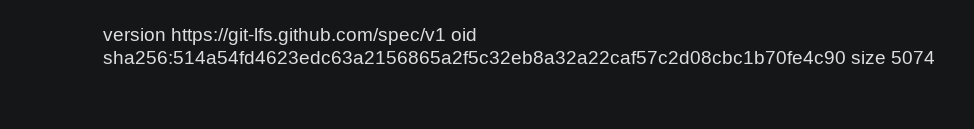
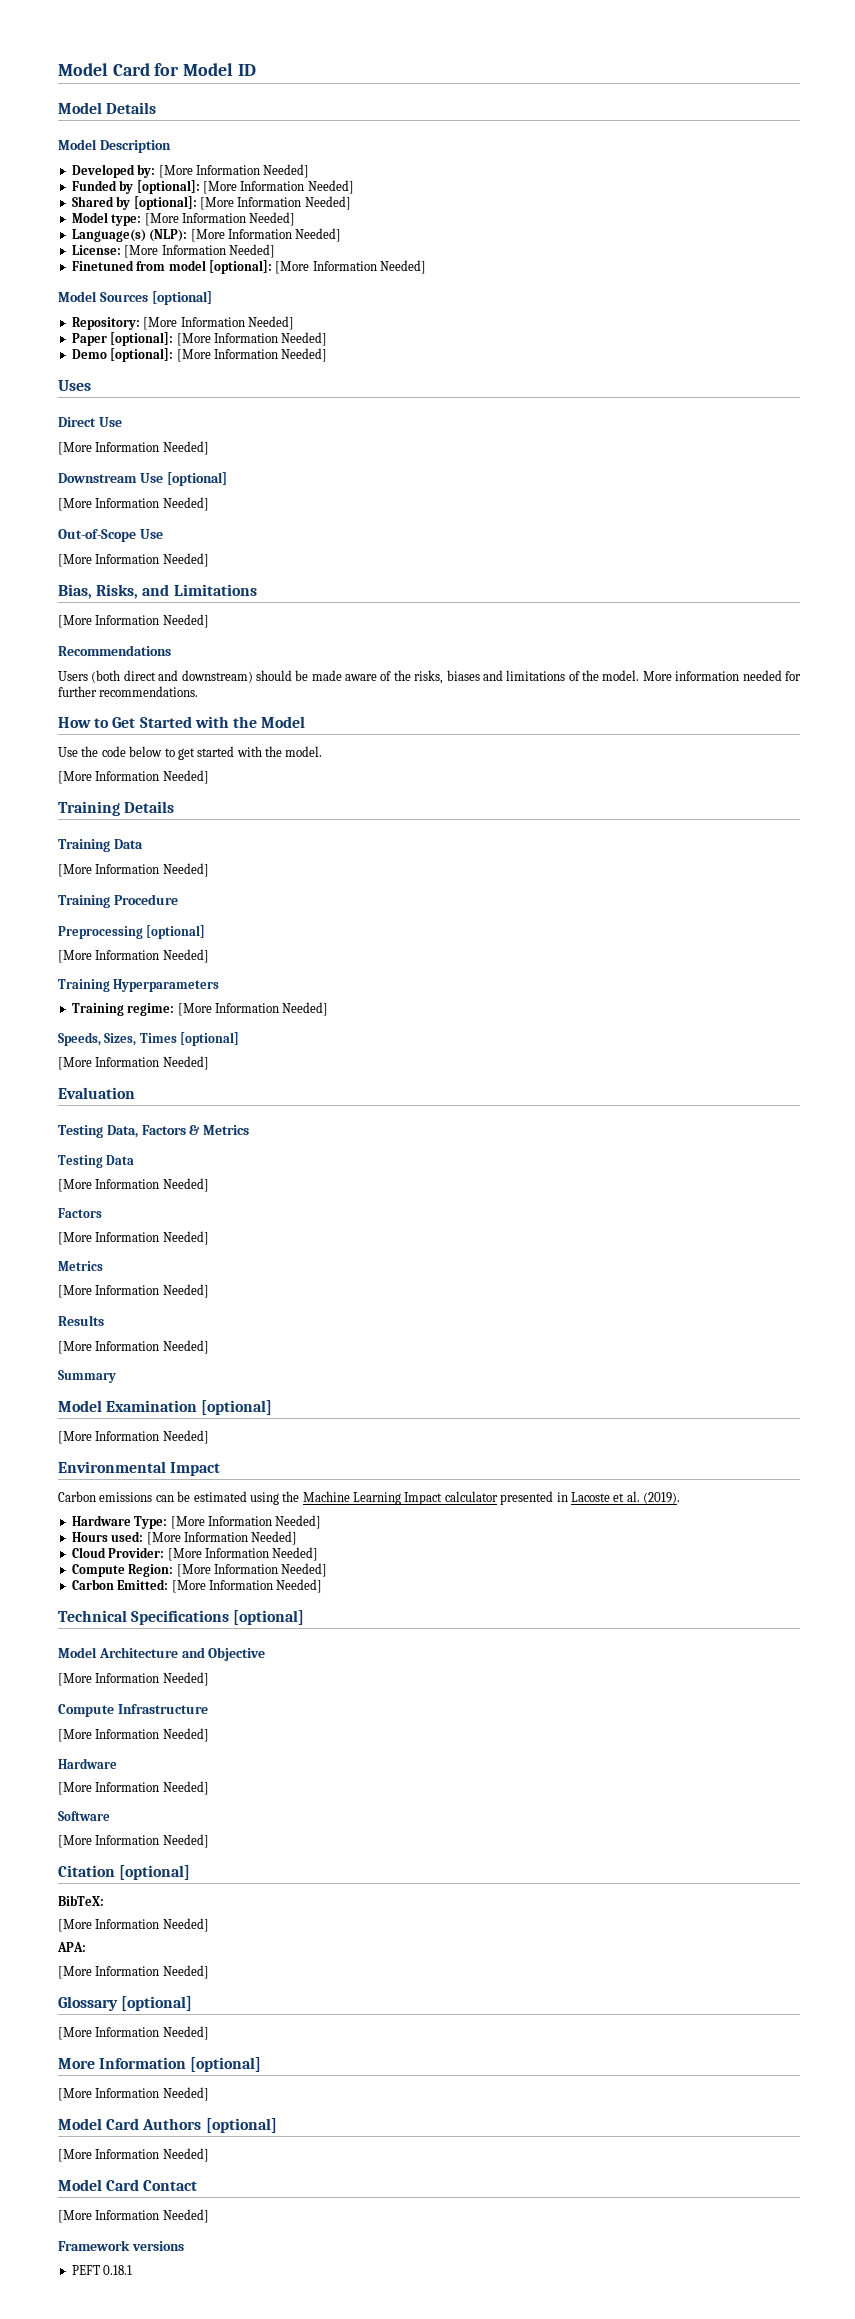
- version https://git-lfs.github.com/spec/v1 oid sha256:514a54fd4623edc63a2156865a2f5c32eb8a32a22caf57c2d08cbc1b70fe4c90 size 5074
+ Model Card for Model ID
+ Model Details
+ Model Description
+ Developed by: [More Information Needed]
+ Funded by [optional]: [More Information Needed]
+ Shared by [optional]: [More Information Needed]
+ Model type: [More Information Needed]
+ Language(s) (NLP): [More Information Needed]
+ License: [More Information Needed]
+ Finetuned from model [optional]: [More Information Needed]
+ Model Sources [optional]
+ Repository: [More Information Needed]
+ Paper [optional]: [More Information Needed]
+ Demo [optional]: [More Information Needed]
+ Uses
+ Direct Use
+ [More Information Needed]
+ Downstream Use [optional]
+ [More Information Needed]
+ Out-of-Scope Use
+ [More Information Needed]
+ Bias, Risks, and Limitations
+ [More Information Needed]
+ Recommendations
+ Users (both direct and downstream) should be made aware of the risks, biases and limitations of the model. More information needed for further recommendations.
+ How to Get Started with the Model
+ Use the code below to get started with the model.
+ [More Information Needed]
+ Training Details
+ Training Data
+ [More Information Needed]
+ Training Procedure
+ Preprocessing [optional]
+ [More Information Needed]
+ Training Hyperparameters
+ Training regime: [More Information Needed]
+ Speeds, Sizes, Times [optional]
+ [More Information Needed]
+ Evaluation
+ Testing Data, Factors & Metrics
+ Testing Data
+ [More Information Needed]
+ Factors
+ [More Information Needed]
+ Metrics
+ [More Information Needed]
+ Results
+ [More Information Needed]
+ Summary
+ Model Examination [optional]
+ [More Information Needed]
+ Environmental Impact
+ Carbon emissions can be estimated using the Machine Learning Impact calculator presented in Lacoste et al. (2019).
+ Hardware Type: [More Information Needed]
+ Hours used: [More Information Needed]
+ Cloud Provider: [More Information Needed]
+ Compute Region: [More Information Needed]
+ Carbon Emitted: [More Information Needed]
+ Technical Specifications [optional]
+ Model Architecture and Objective
+ [More Information Needed]
+ Compute Infrastructure
+ [More Information Needed]
+ Hardware
+ [More Information Needed]
+ Software
+ [More Information Needed]
+ Citation [optional]
+ BibTeX:
+ [More Information Needed]
+ APA:
+ [More Information Needed]
+ Glossary [optional]
+ [More Information Needed]
+ More Information [optional]
+ [More Information Needed]
+ Model Card Authors [optional]
+ [More Information Needed]
+ Model Card Contact
+ [More Information Needed]
+ Framework versions
+ PEFT 0.18.1

